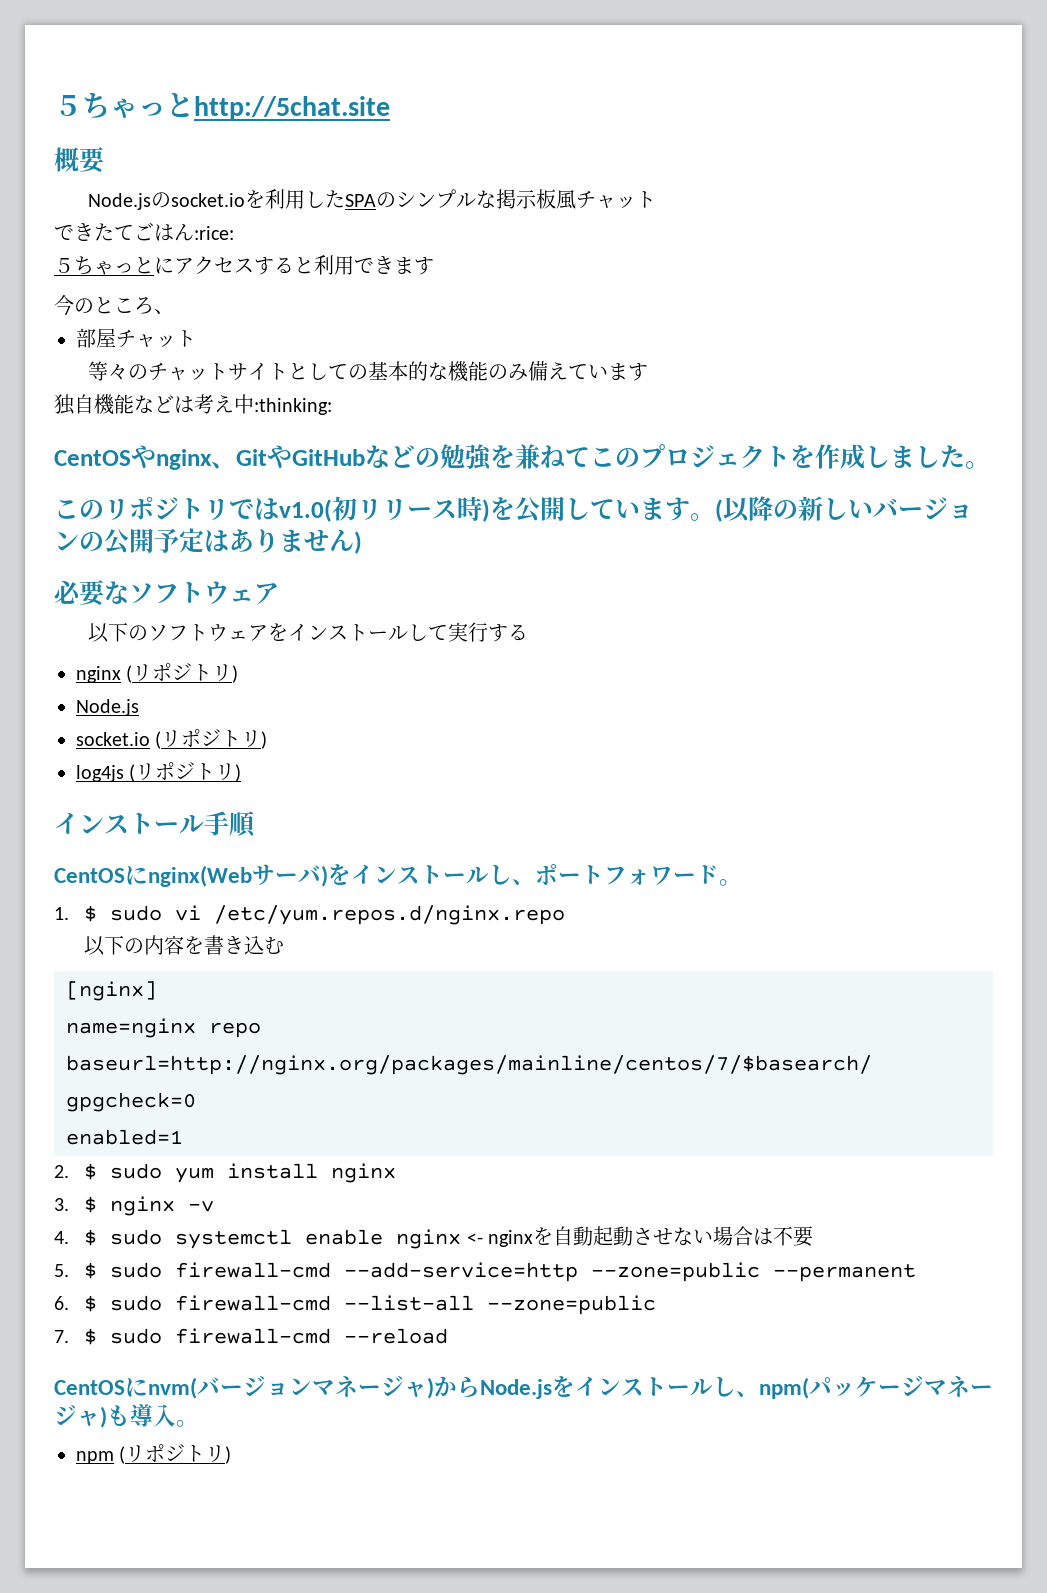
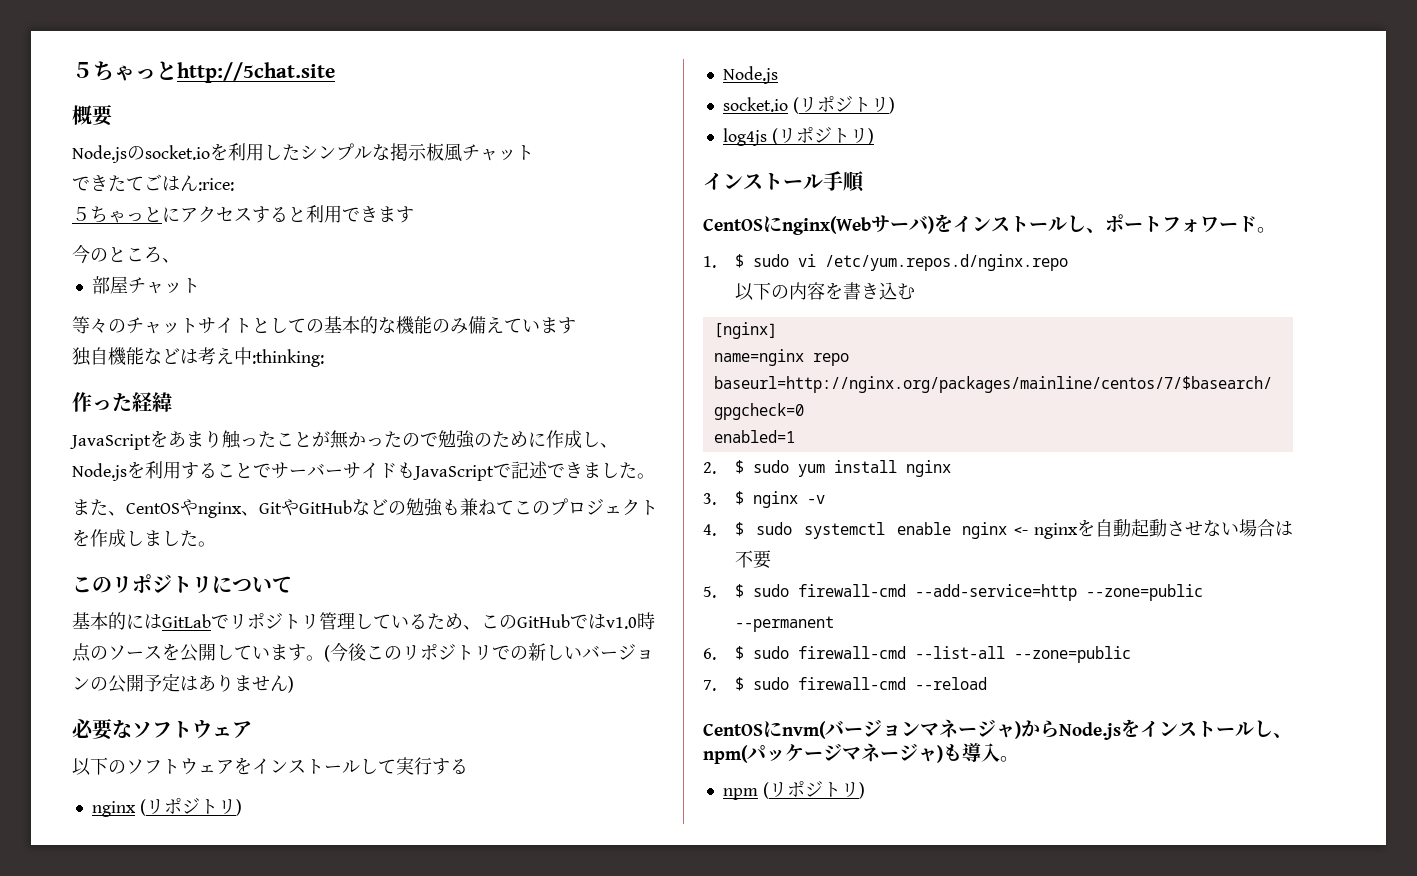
- Node.jsのsocket.ioを利用したSPAのシンプルな掲示板風チャット
+ Node.jsのsocket.ioを利用したシンプルな掲示板風チャット
- CentOSやnginx、GitやGitHubなどの勉強を兼ねてこのプロジェクトを作成しました。
+ 作った経緯
+ JavaScriptをあまり触ったことが無かったので勉強のために作成し、Node.jsを利用することでサーバーサイドもJavaScriptで記述できました。
+ また、CentOSやnginx、GitやGitHubなどの勉強も兼ねてこのプロジェクトを作成しました。
- このリポジトリではv1.0(初リリース時)を公開しています。
+ このリポジトリについて
+ 基本的にはGitLabでリポジトリ管理しているため、このGitHubではv1.0時点のソースを公開しています。
- (以降の新しいバージョンの公開予定はありません)
+ (今後このリポジトリでの新しいバージョンの公開予定はありません)

